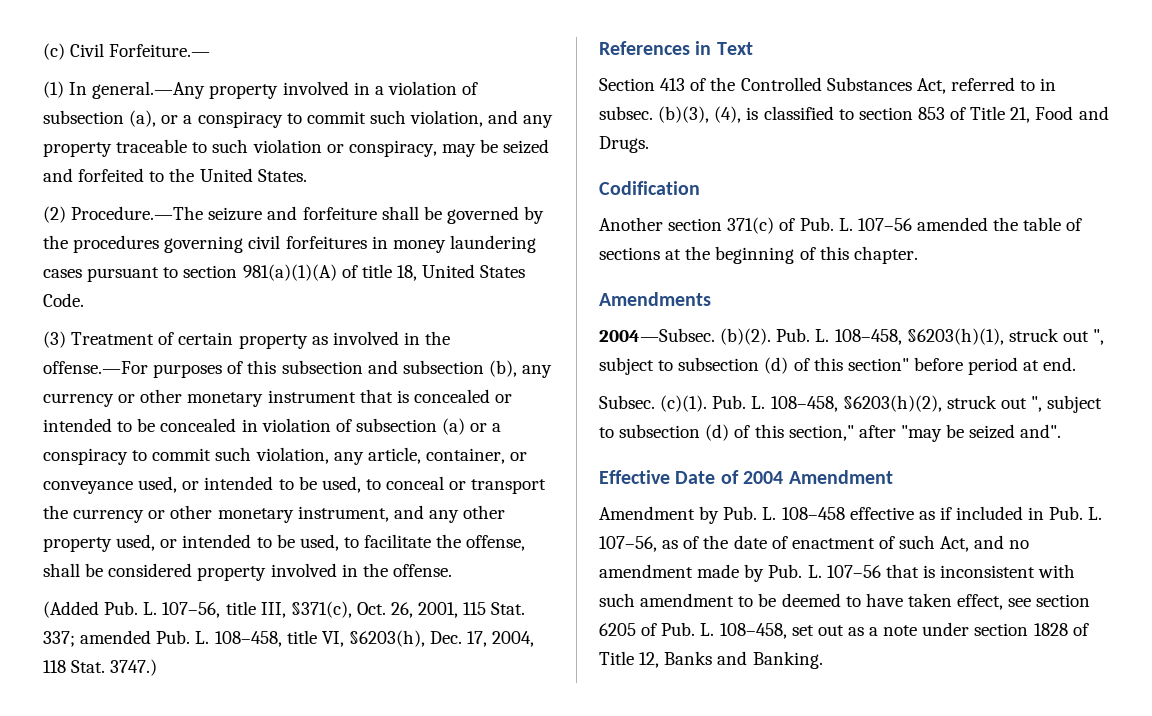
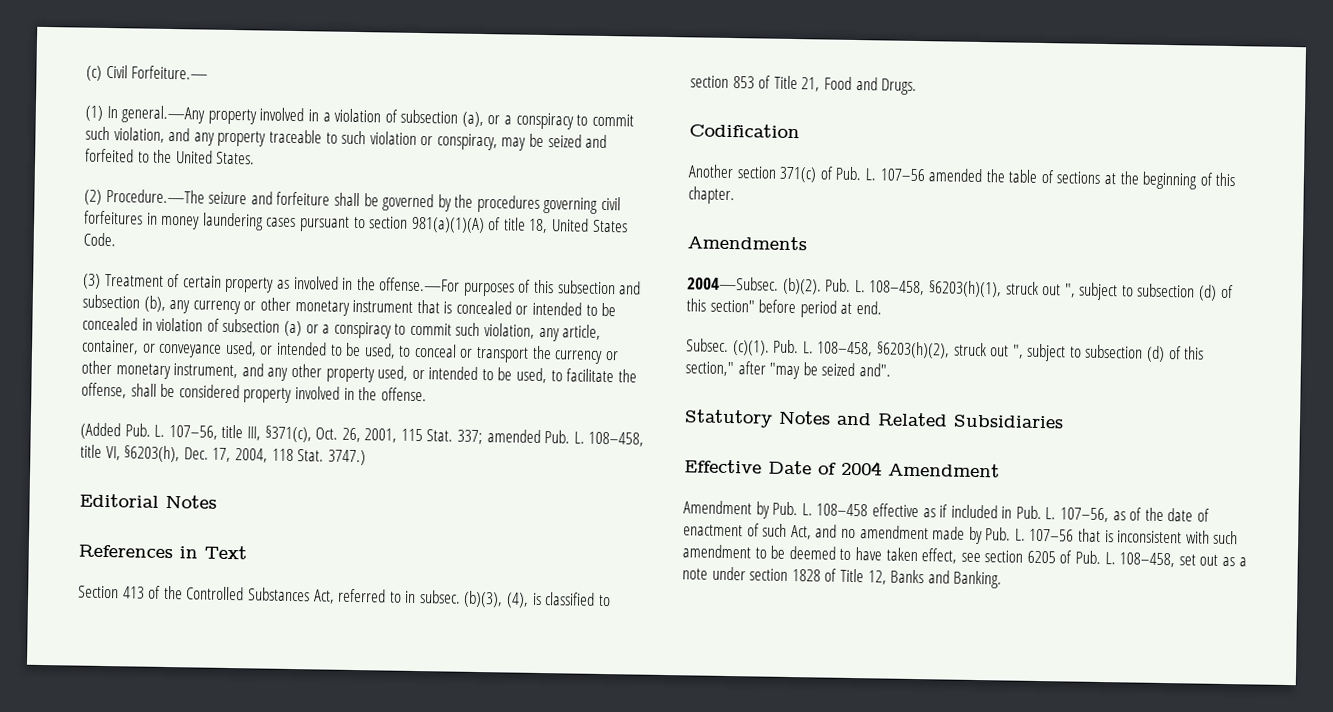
+ Editorial Notes
+ Statutory Notes and Related Subsidiaries

